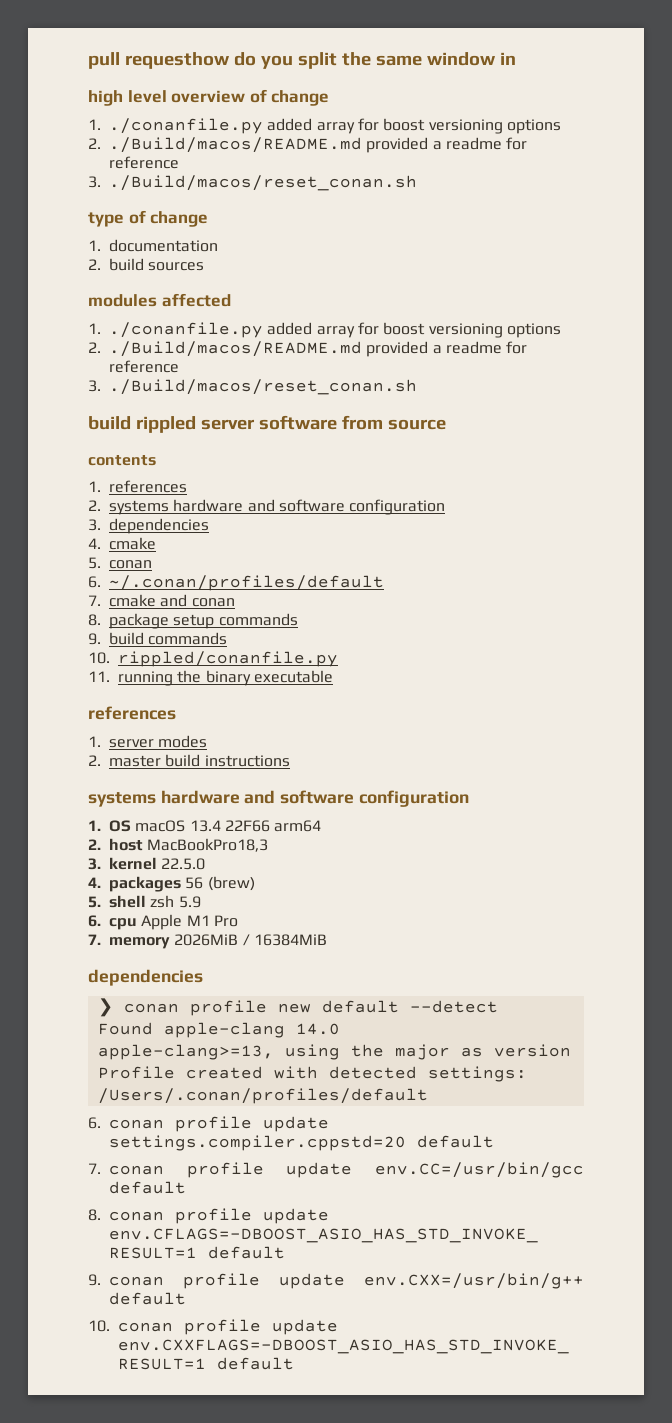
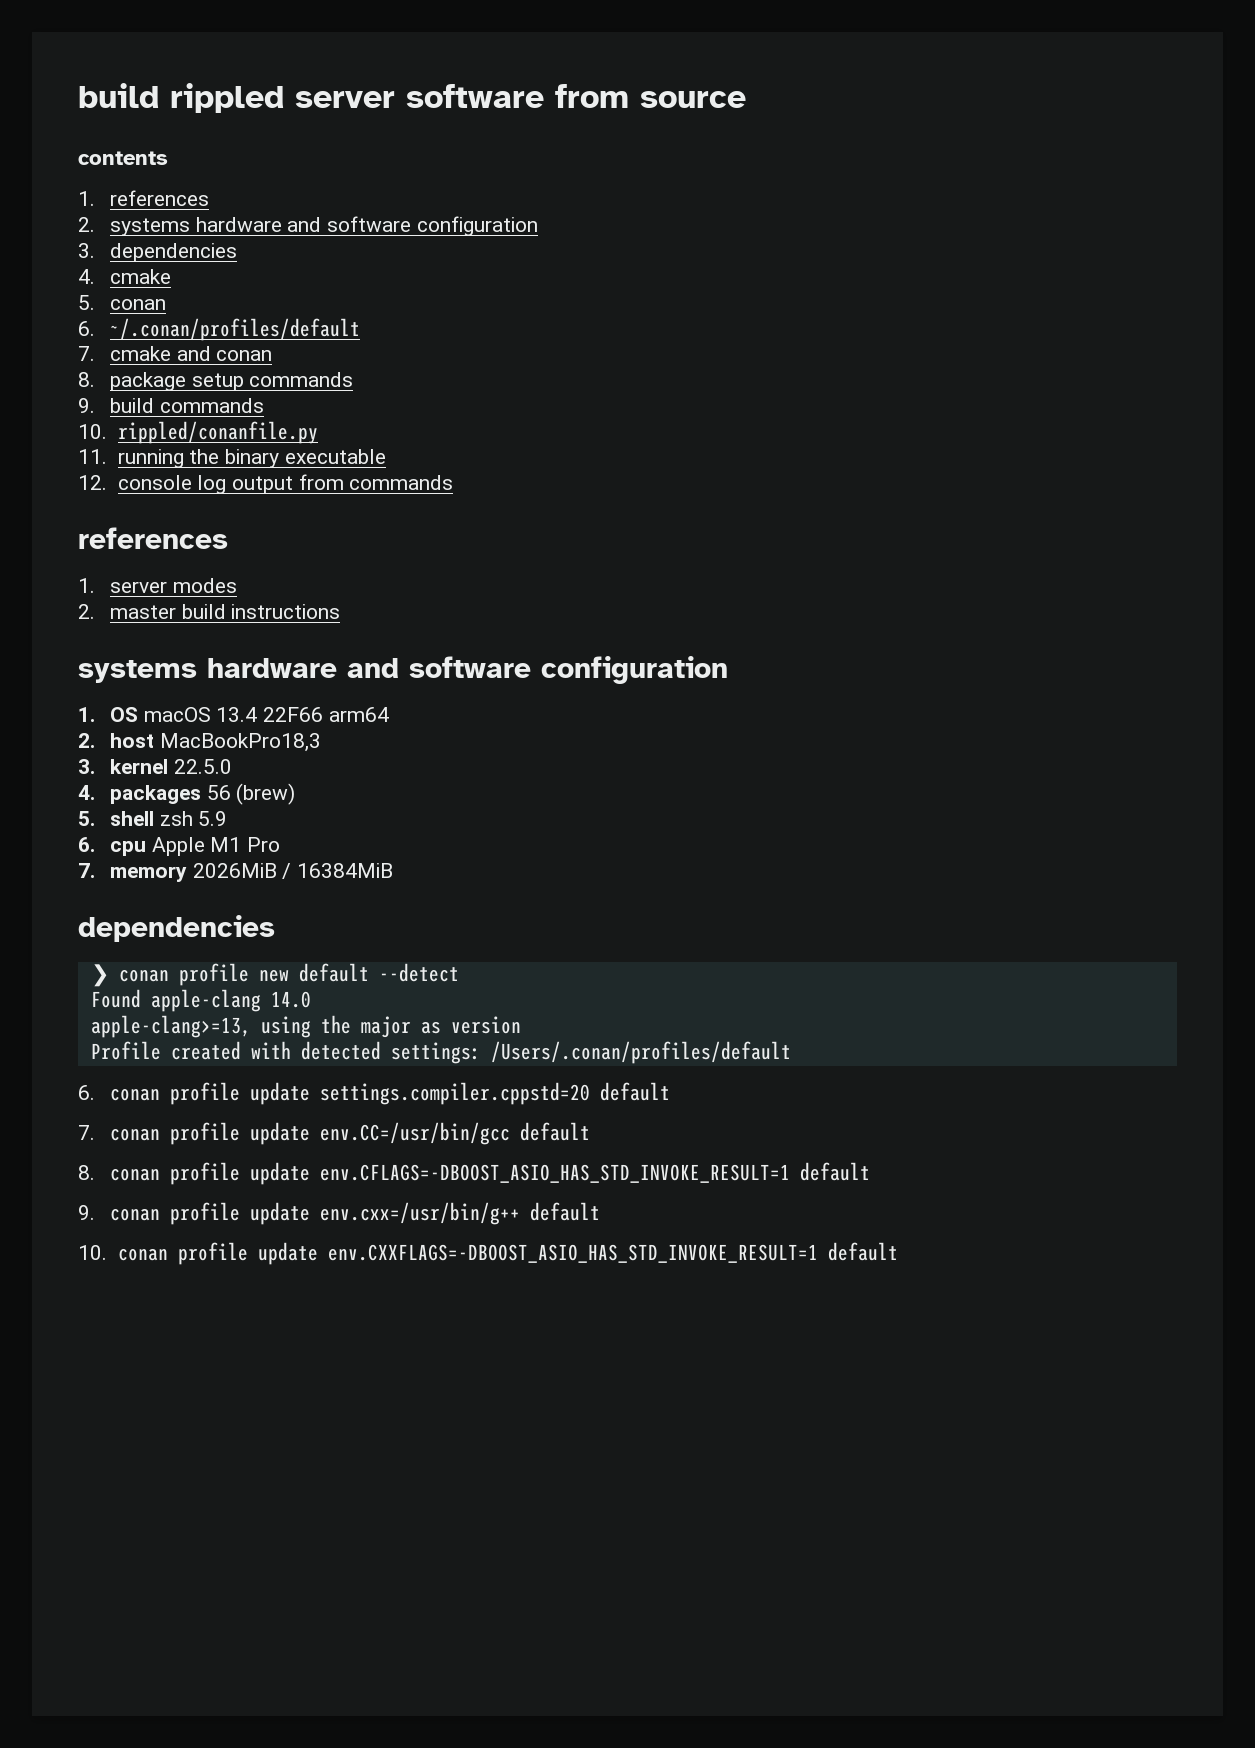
- pull requesthow do you split the same window in
- high level overview of change
- 1. ./conanfile.py added array for boost versioning options
- 2. ./Build/macos/README.md provided a readme for reference
- 3. ./Build/macos/reset_conan.sh
- type of change
- 1. documentation
- 2. build sources
- modules affected
- 1. ./conanfile.py added array for boost versioning options
- 2. ./Build/macos/README.md provided a readme for reference
- 3. ./Build/macos/reset_conan.sh
+ 12. console log output from commands
- 9. conan profile update env.CXX=/usr/bin/g++ default
+ 9. conan profile update env.cxx=/usr/bin/g++ default

